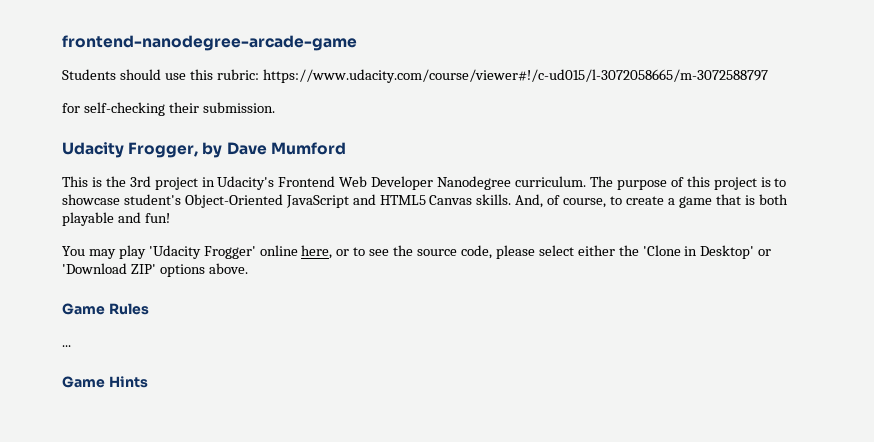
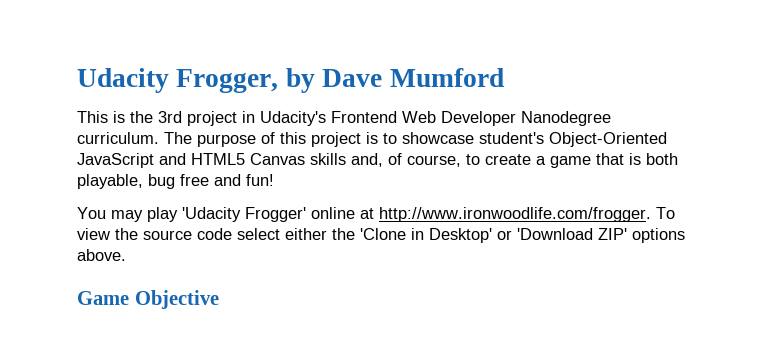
- frontend-nanodegree-arcade-game
- Students should use this rubric: https://www.udacity.com/course/viewer#!/c-ud015/l-3072058665/m-3072588797
- for self-checking their submission.
- The purpose of this project is to showcase student's Object-Oriented JavaScript and HTML5 Canvas skills. And, of course, to create a game that is both playable and fun!
+ The purpose of this project is to showcase student's Object-Oriented JavaScript and HTML5 Canvas skills and, of course, to create a game that is both playable, bug free and fun!
- You may play 'Udacity Frogger' online here, or to see the source code, please select either the 'Clone in Desktop' or 'Download ZIP' options above.
+ You may play 'Udacity Frogger' online at http://www.ironwoodlife.com/frogger. To view the source code select either the 'Clone in Desktop' or 'Download ZIP' options above.
- Game Rules
- ...
- Game Hints
+ Game Objective

